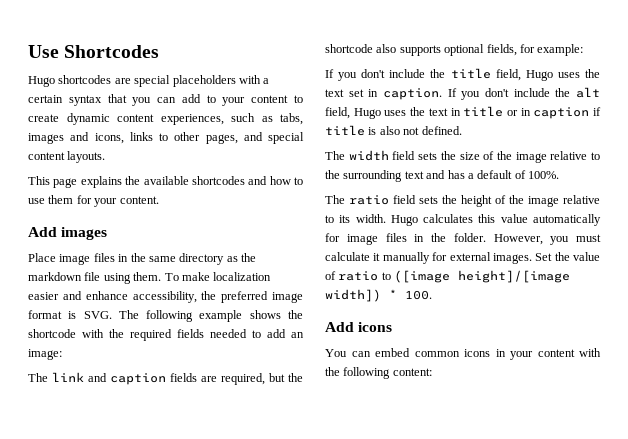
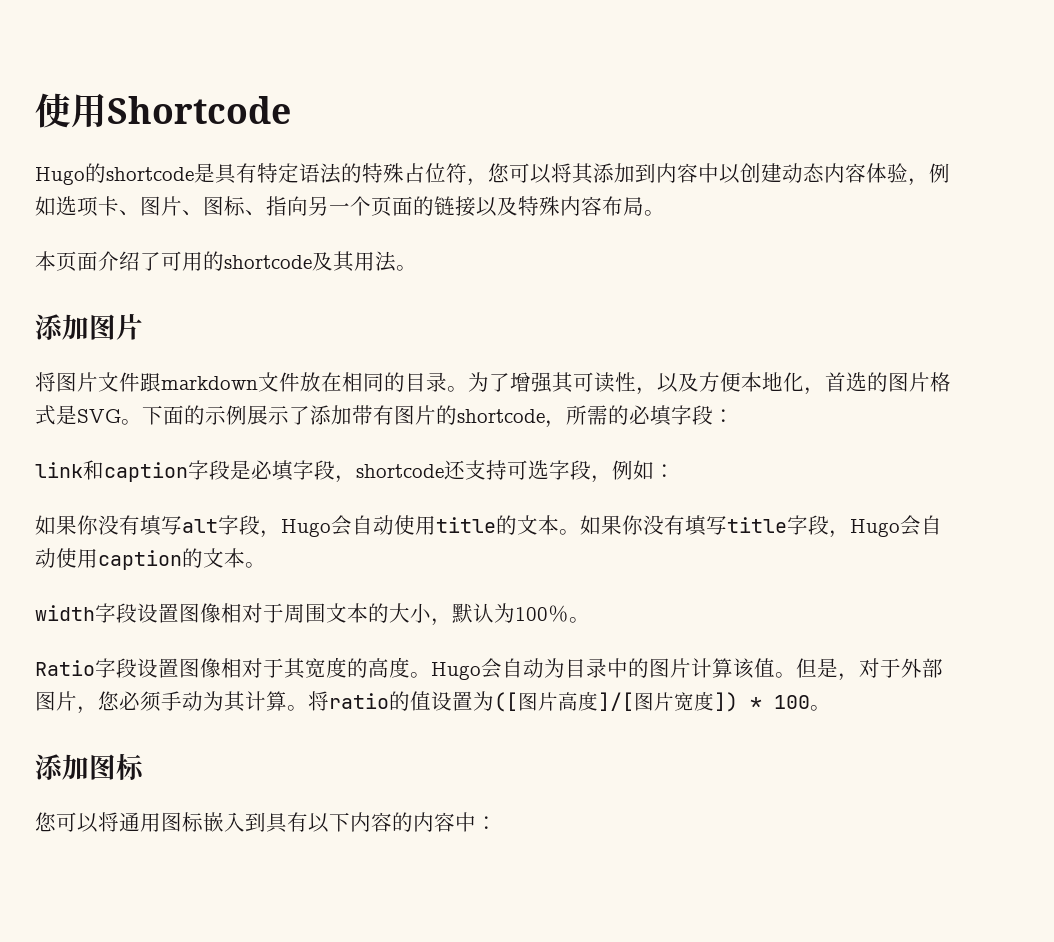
- Use Shortcodes
- Hugo shortcodes are special placeholders with a certain syntax that you can add to your content to create dynamic content experiences, such as tabs, images and icons, links to other pages, and special content layouts.
- This page explains the available shortcodes and how to use them for your content.
- Add images
- Place image files in the same directory as the markdown file using them. To make localization easier and enhance accessibility, the preferred image format is SVG. The following example shows the shortcode with the required fields needed to add an image:
- The link and caption fields are required, but the shortcode also supports optional fields, for example:
- If you don't include the title field, Hugo uses the text set in caption. If you don't include the alt field, Hugo uses the text in title or in caption if title is also not defined.
- The width field sets the size of the image relative to the surrounding text and has a default of 100%.
- The ratio field sets the height of the image relative to its width. Hugo calculates this value automatically for image files in the folder. However, you must calculate it manually for external images. Set the value of ratio to ([image height]/[image width]) * 100.
- Add icons
- You can embed common icons in your content with the following content:
+ 使用Shortcode
+ Hugo的shortcode是具有特定语法的特殊占位符，您可以将其添加到内容中以创建动态内容体验，例如选项卡、图片、图标、指向另一个页面的链接以及特殊内容布局。
+ 本页面介绍了可用的shortcode及其用法。
+ 添加图片
+ 将图片文件跟markdown文件放在相同的目录。为了增强其可读性，以及方便本地化，首选的图片格式是SVG。下面的示例展示了添加带有图片的shortcode，所需的必填字段：
+ link和caption字段是必填字段，shortcode还支持可选字段，例如：
+ 如果你没有填写alt字段，Hugo会自动使用title的文本。如果你没有填写title字段，Hugo会自动使用caption的文本。
+ width字段设置图像相对于周围文本的大小，默认为100％。
+ Ratio字段设置图像相对于其宽度的高度。Hugo会自动为目录中的图片计算该值。但是，对于外部图片，您必须手动为其计算。将ratio的值设置为([图片高度]/[图片宽度]) * 100。
+ 添加图标
+ 您可以将通用图标嵌入到具有以下内容的内容中：

